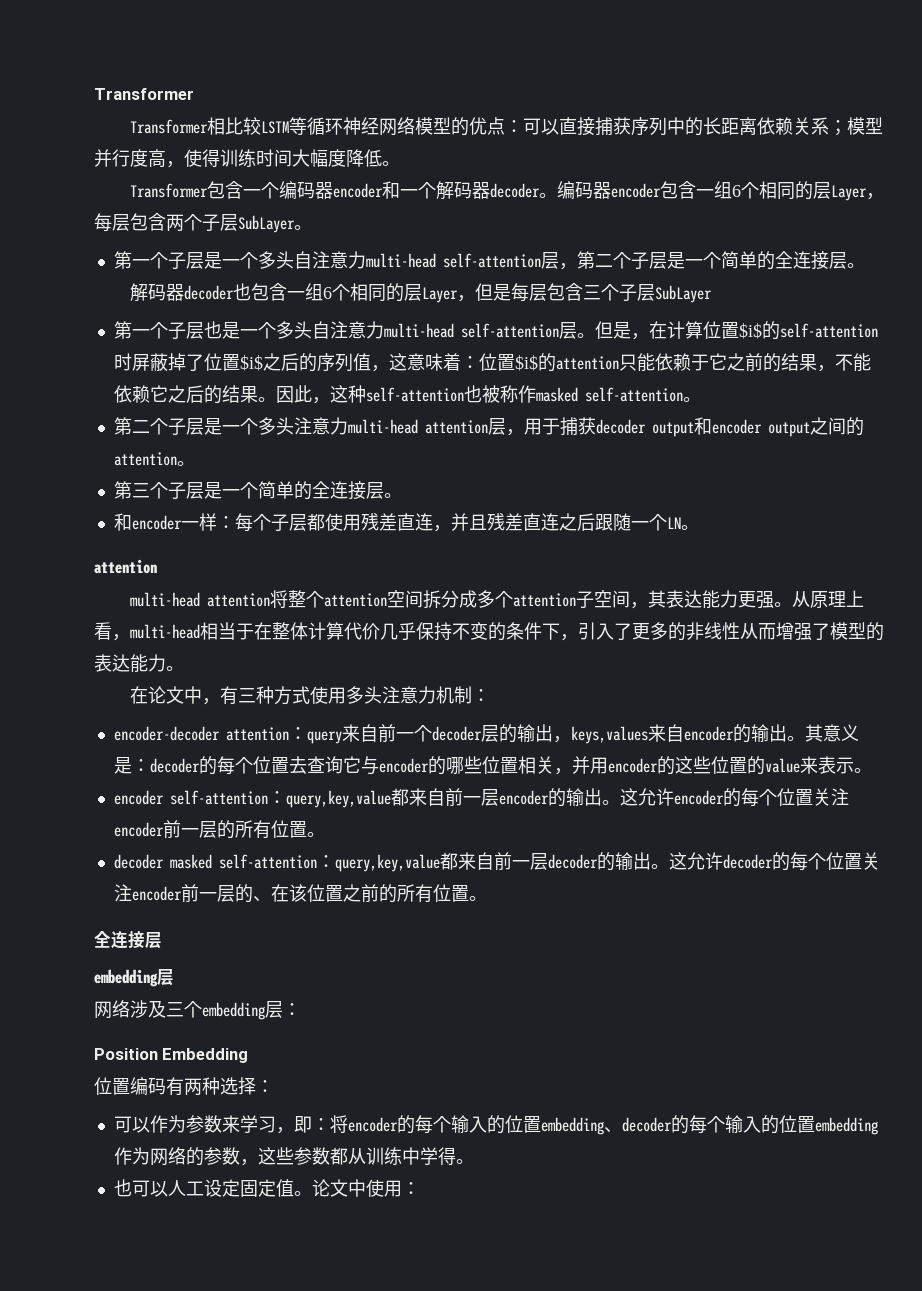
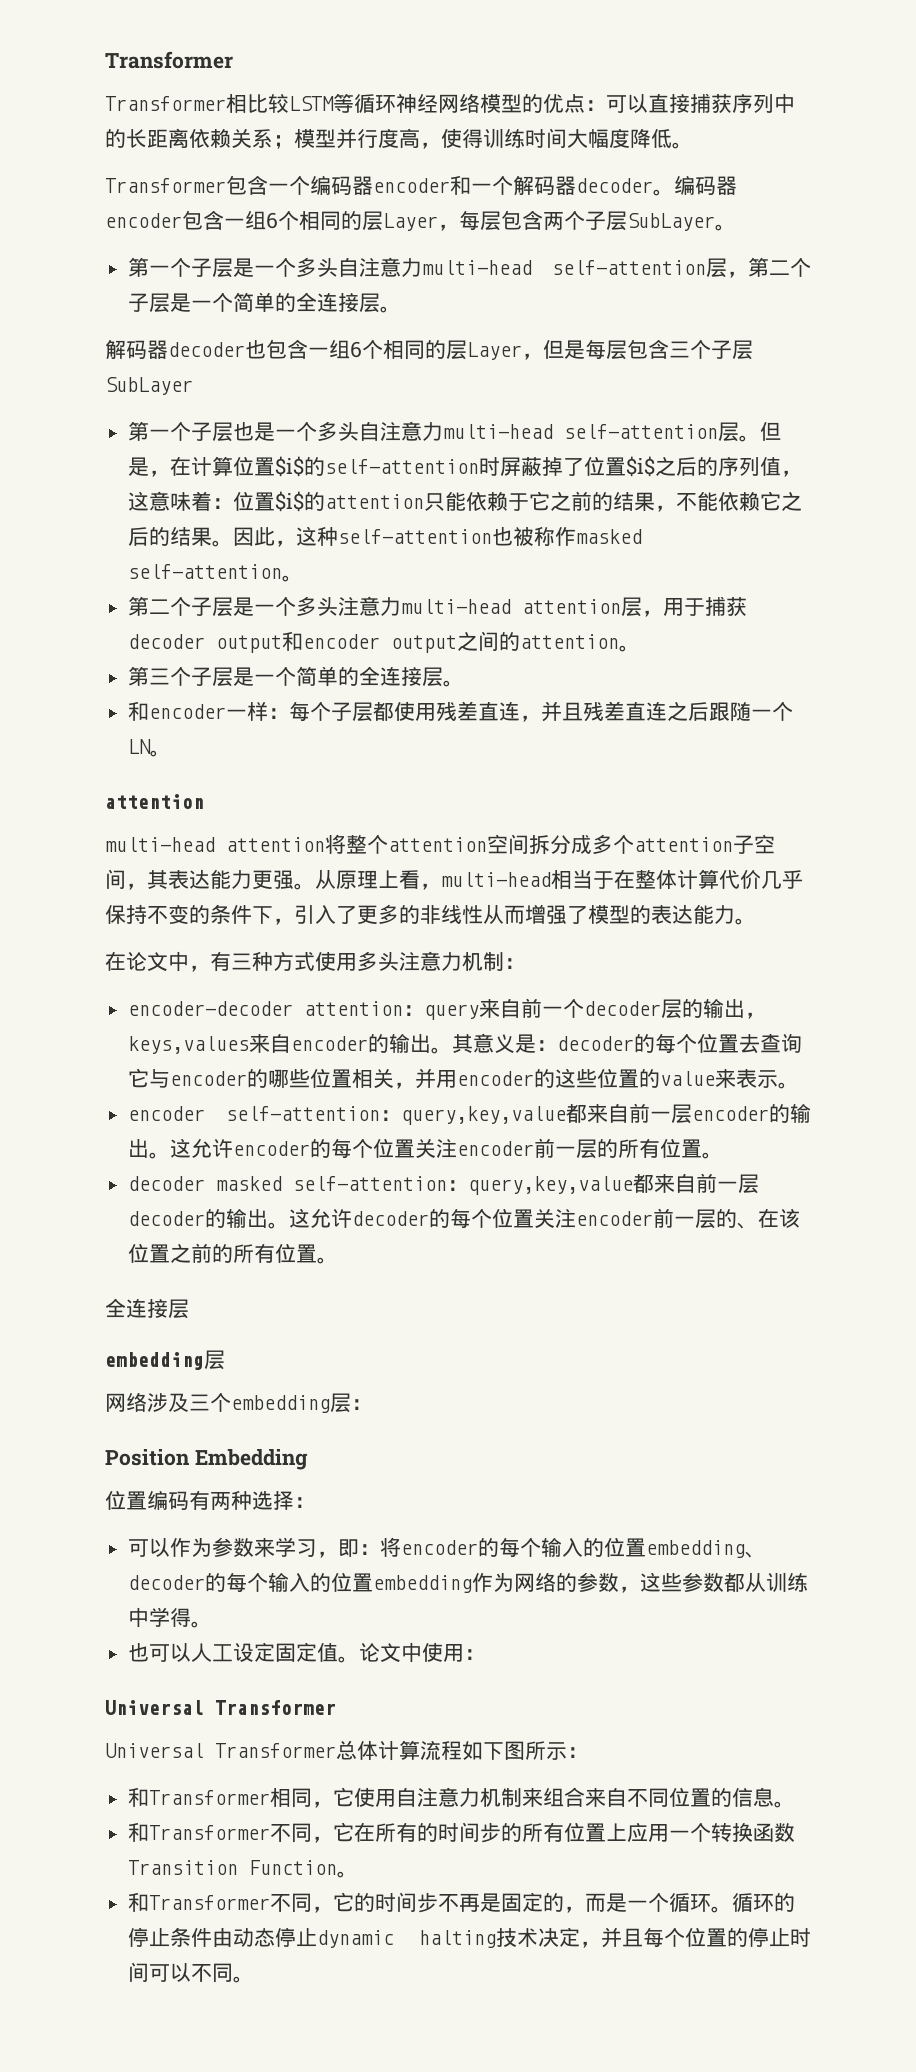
  论文中使用：
+ Universal Transformer
+ Universal Transformer总体计算流程如下图所示：
+ 和Transformer相同，它使用自注意力机制来组合来自不同位置的信息。
+ 和Transformer不同，它在所有的时间步的所有位置上应用一个转换函数Transition Function。
+ 和Transformer不同，它的时间步不再是固定的，而是一个循环。循环的停止条件由动态停止dynamic halting技术决定，并且每个位置的停止时间可以不同。

